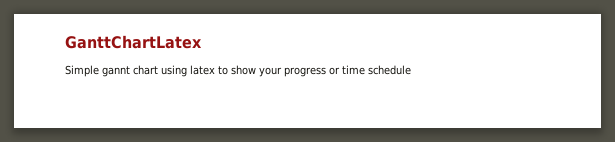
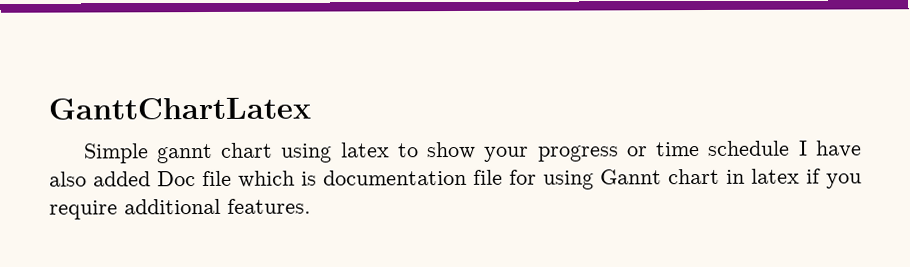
- Simple gannt chart using latex to show your progress or time schedule
+ Simple gannt chart using latex to show your progress or time schedule I have also added Doc file which is documentation file for using Gannt chart in latex if you require additional features.

